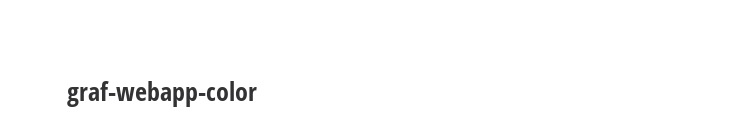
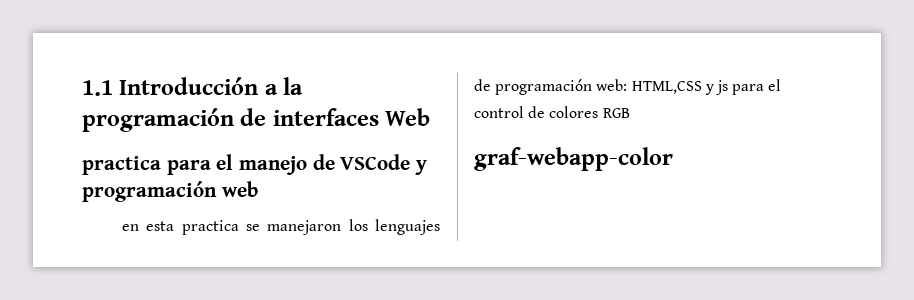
+ 1.1 Introducción a la programación de interfaces Web
+ practica para el manejo de VSCode y programación web
+ en esta practica se manejaron los lenguajes de programación web: HTML,CSS y js para el control de colores RGB

